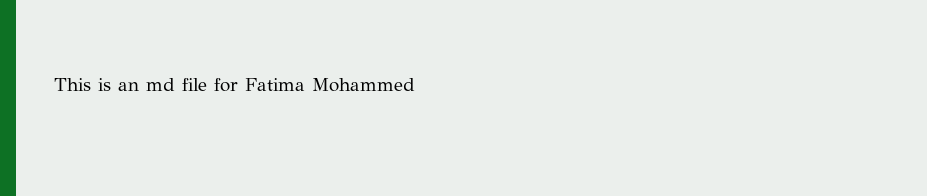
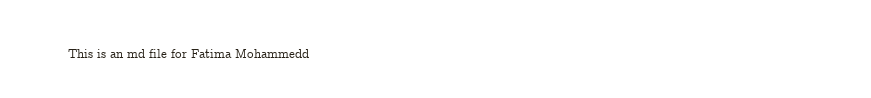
- This is an md file for Fatima Mohammed
+ This is an md file for Fatima Mohammedd

